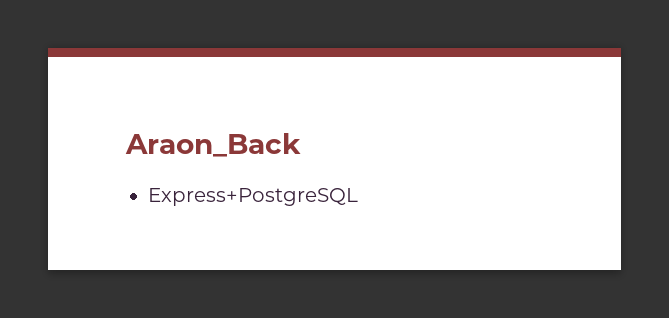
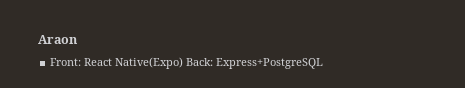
- Araon_Back
- Express+PostgreSQL
+ Araon
+ Front: React Native(Expo) Back: Express+PostgreSQL

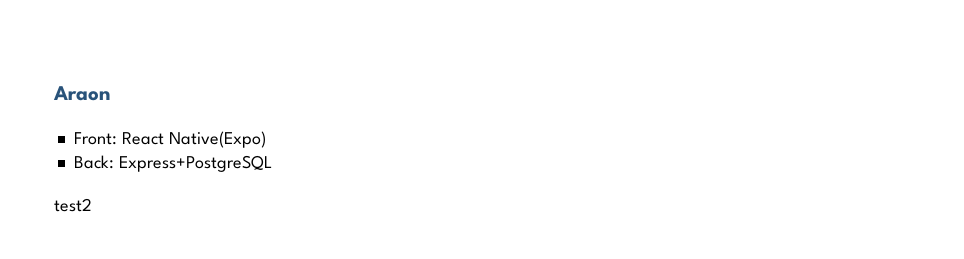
- Front: React Native(Expo) Back: Express+PostgreSQL
+ Front: React Native(Expo)
+ Back: Express+PostgreSQL
+ test2

